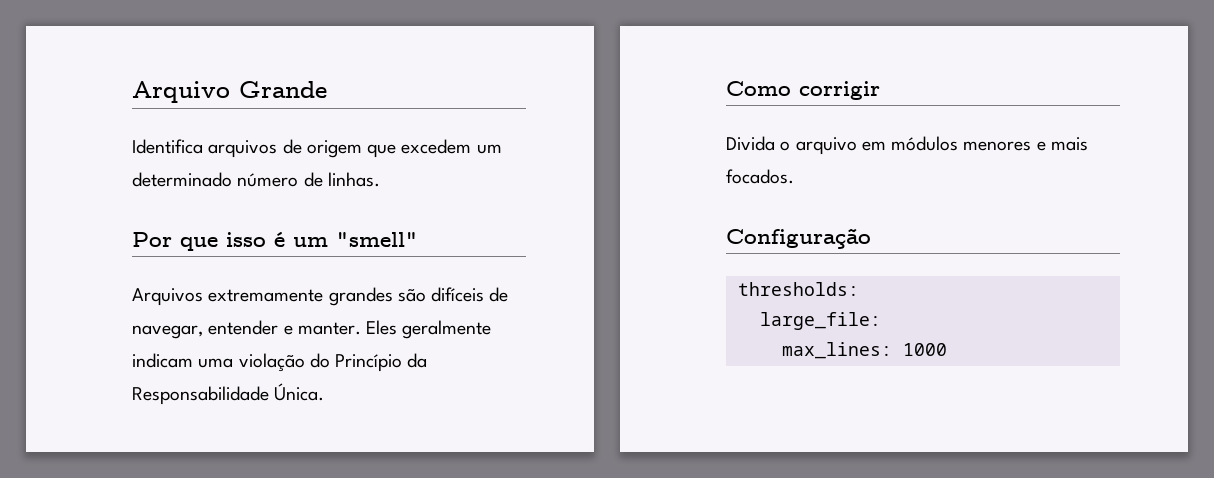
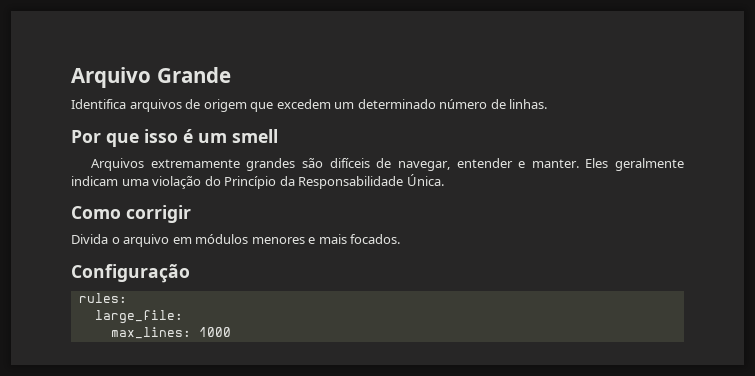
- Por que isso é um "smell"
+ Por que isso é um smell
- thresholds:
+ rules:

